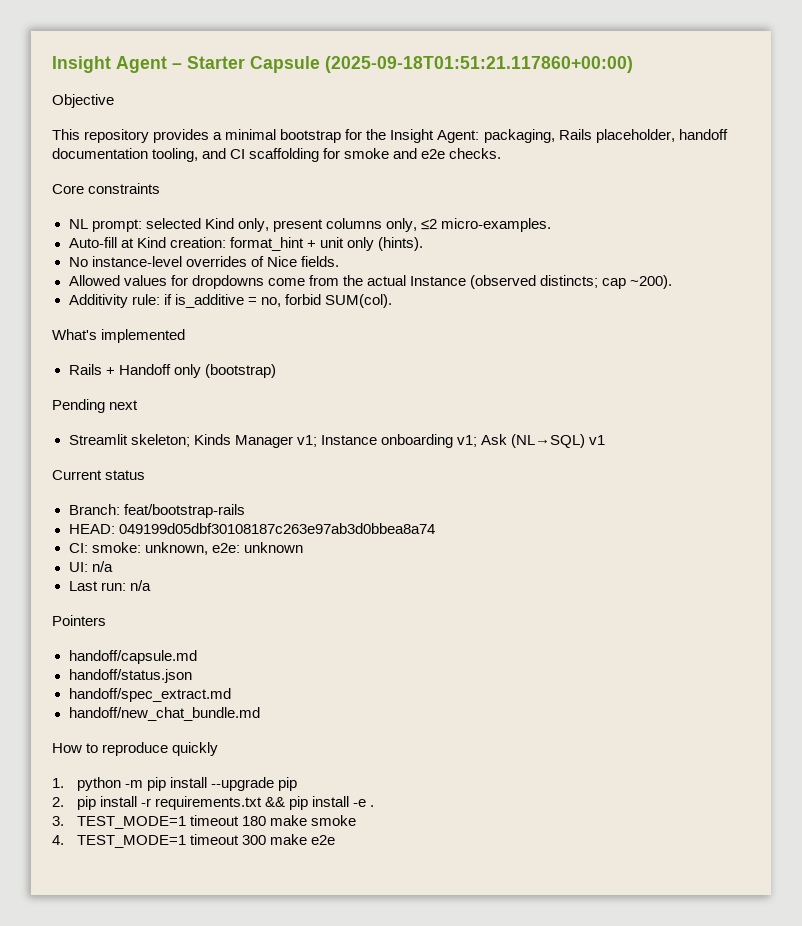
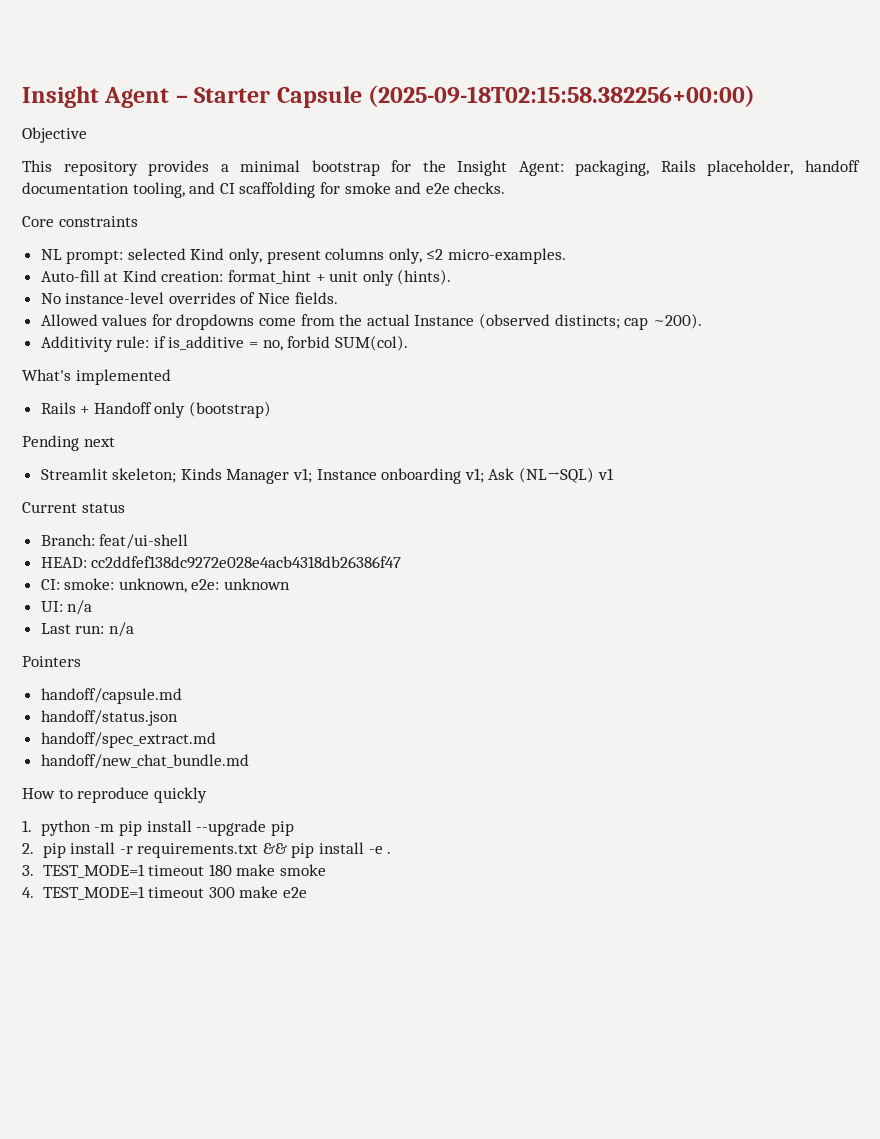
- Insight Agent – Starter Capsule (2025-09-18T01:51:21.117860+00:00)
+ Insight Agent – Starter Capsule (2025-09-18T02:15:58.382256+00:00)
- Branch: feat/bootstrap-rails
+ Branch: feat/ui-shell
- HEAD: 049199d05dbf30108187c263e97ab3d0bbea8a74
+ HEAD: cc2ddfef138dc9272e028e4acb4318db26386f47

